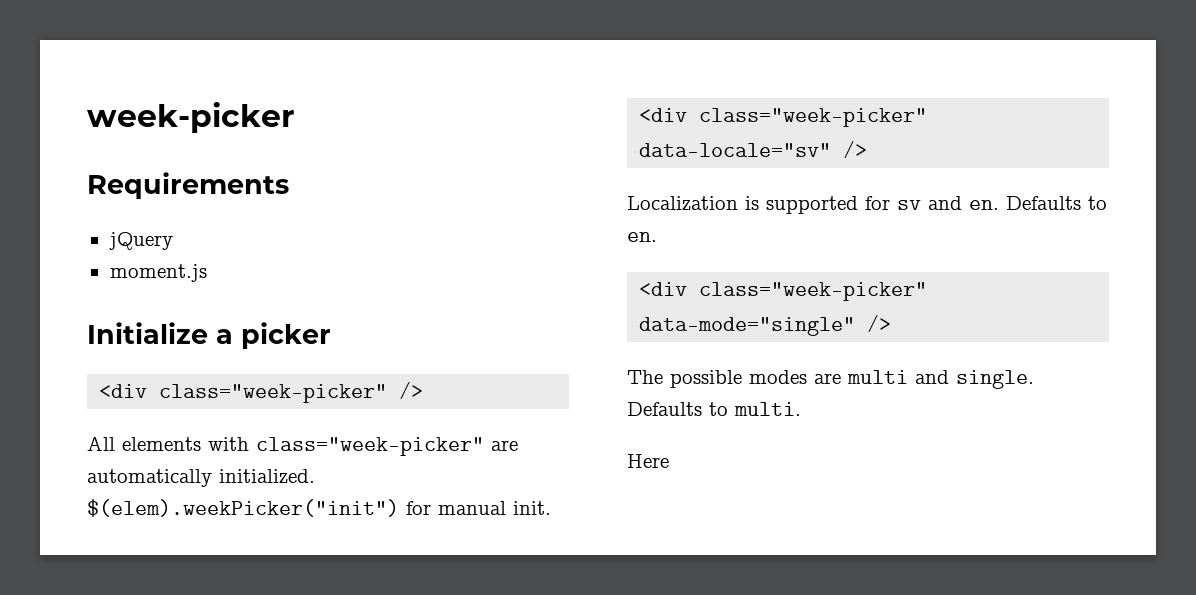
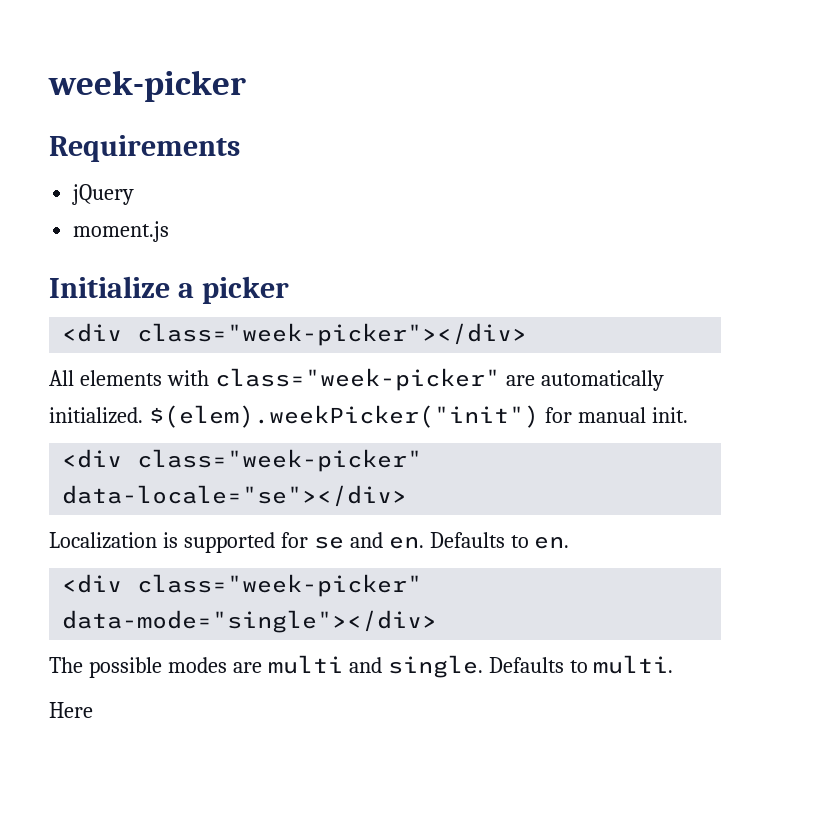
- <div class="week-picker" />
+ <div class="week-picker"></div>
- <div class="week-picker" data-locale="sv" />
+ <div class="week-picker" data-locale="se"></div>
- Localization is supported for sv and en.
+ Localization is supported for se and en.
- <div class="week-picker" data-mode="single" />
+ <div class="week-picker" data-mode="single"></div>

